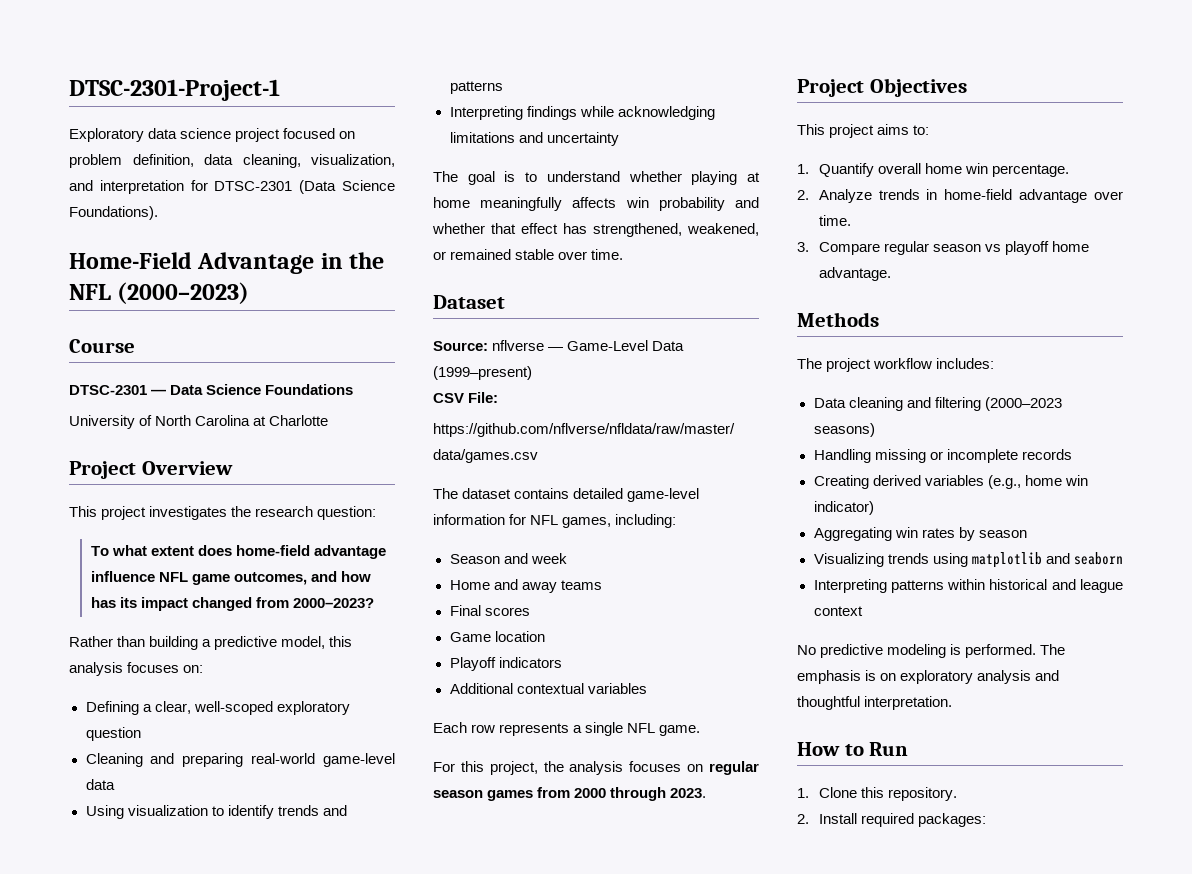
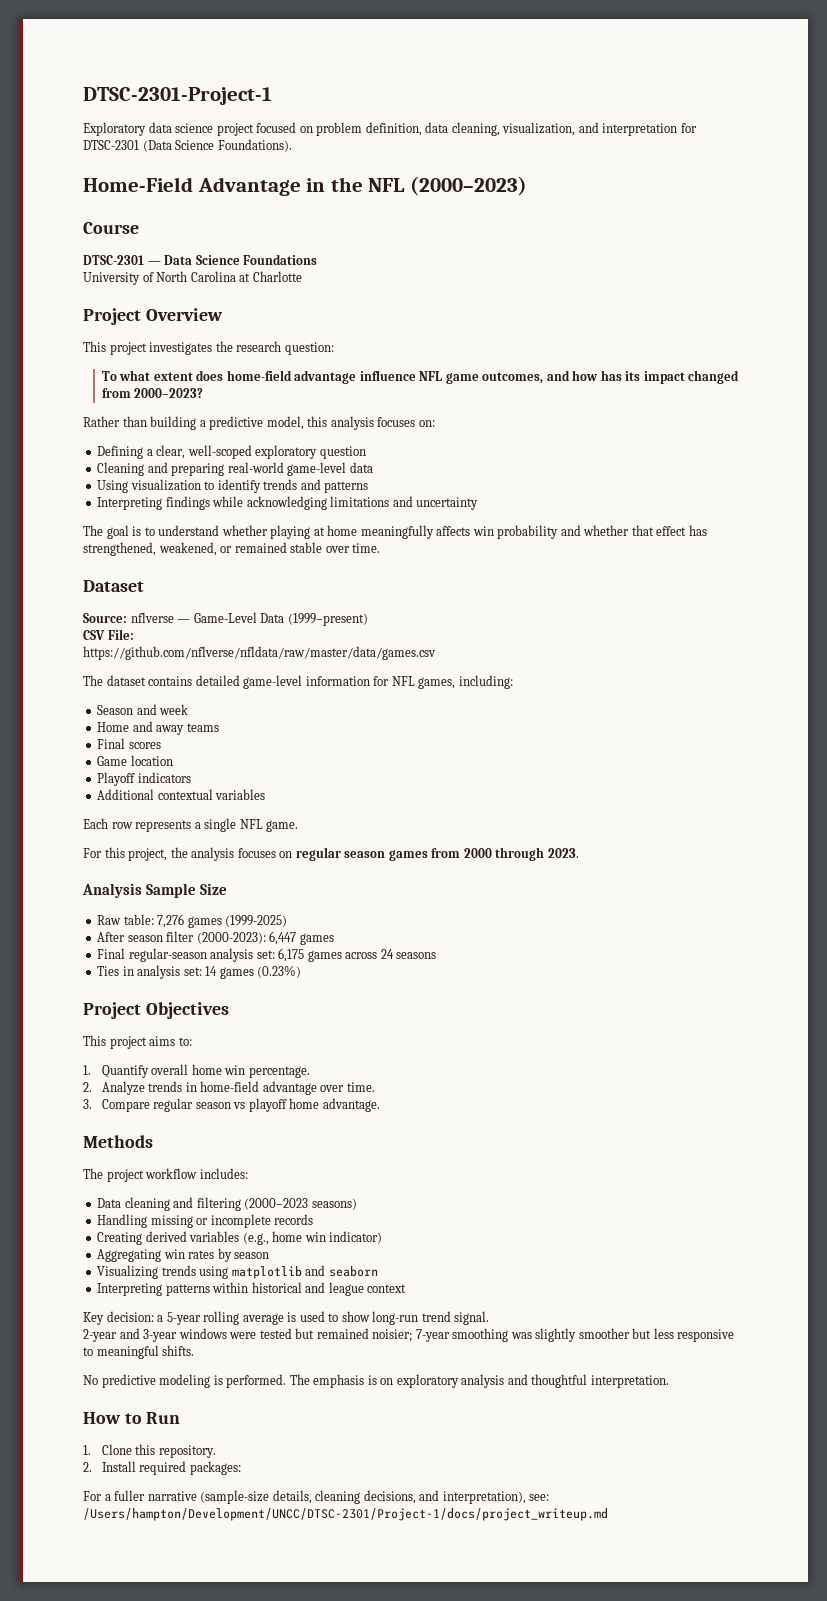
+ Analysis Sample Size
+ Raw table: 7,276 games (1999-2025)
+ After season filter (2000-2023): 6,447 games
+ Final regular-season analysis set: 6,175 games across 24 seasons
+ Ties in analysis set: 14 games (0.23%)
+ Key decision: a 5-year rolling average is used to show long-run trend signal.
+ 2-year and 3-year windows were tested but remained noisier; 7-year smoothing was slightly smoother but less responsive to meaningful shifts.
+ For a fuller narrative (sample-size details, cleaning decisions, and interpretation), see: /Users/hampton/Development/UNCC/DTSC-2301/Project-1/docs/project_writeup.md

